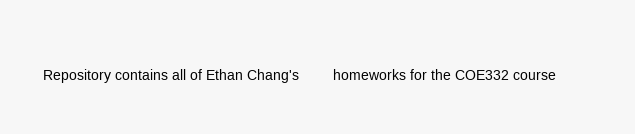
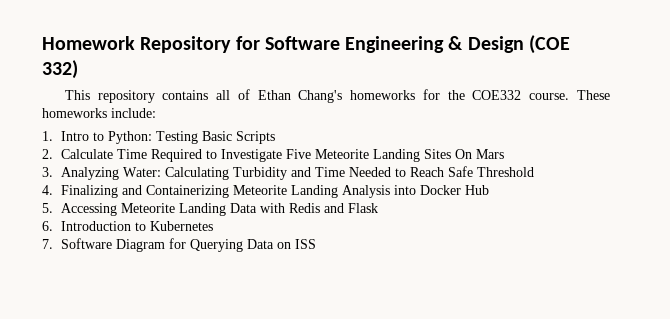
- Repository contains all of Ethan Chang's homeworks for the COE332 course
+ Homework Repository for Software Engineering & Design (COE 332)
+ This repository contains all of Ethan Chang's homeworks for the COE332 course. These homeworks include:
+ 1. Intro to Python: Testing Basic Scripts
+ 2. Calculate Time Required to Investigate Five Meteorite Landing Sites On Mars
+ 3. Analyzing Water: Calculating Turbidity and Time Needed to Reach Safe Threshold
+ 4. Finalizing and Containerizing Meteorite Landing Analysis into Docker Hub
+ 5. Accessing Meteorite Landing Data with Redis and Flask
+ 6. Introduction to Kubernetes
+ 7. Software Diagram for Querying Data on ISS

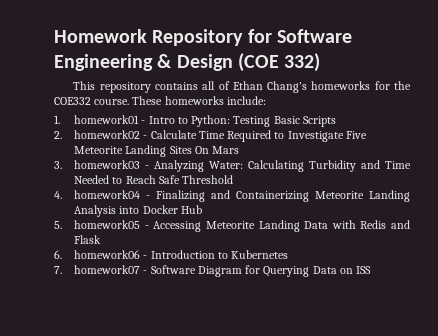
- 1. Intro to Python: Testing Basic Scripts
+ 1. homework01 - Intro to Python: Testing Basic Scripts
- 2. Calculate Time Required to Investigate Five Meteorite Landing Sites On Mars
+ 2. homework02 - Calculate Time Required to Investigate Five Meteorite Landing Sites On Mars
- 3. Analyzing Water: Calculating Turbidity and Time Needed to Reach Safe Threshold
+ 3. homework03 - Analyzing Water: Calculating Turbidity and Time Needed to Reach Safe Threshold
- 4. Finalizing and Containerizing Meteorite Landing Analysis into Docker Hub
+ 4. homework04 - Finalizing and Containerizing Meteorite Landing Analysis into Docker Hub
- 5. Accessing Meteorite Landing Data with Redis and Flask
+ 5. homework05 - Accessing Meteorite Landing Data with Redis and Flask
- 6. Introduction to Kubernetes
+ 6. homework06 - Introduction to Kubernetes
- 7. Software Diagram for Querying Data on ISS
+ 7. homework07 - Software Diagram for Querying Data on ISS

